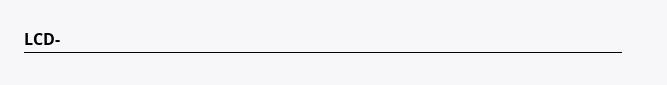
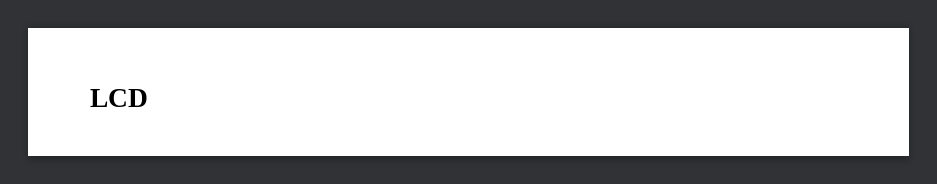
- LCD-
+ LCD

